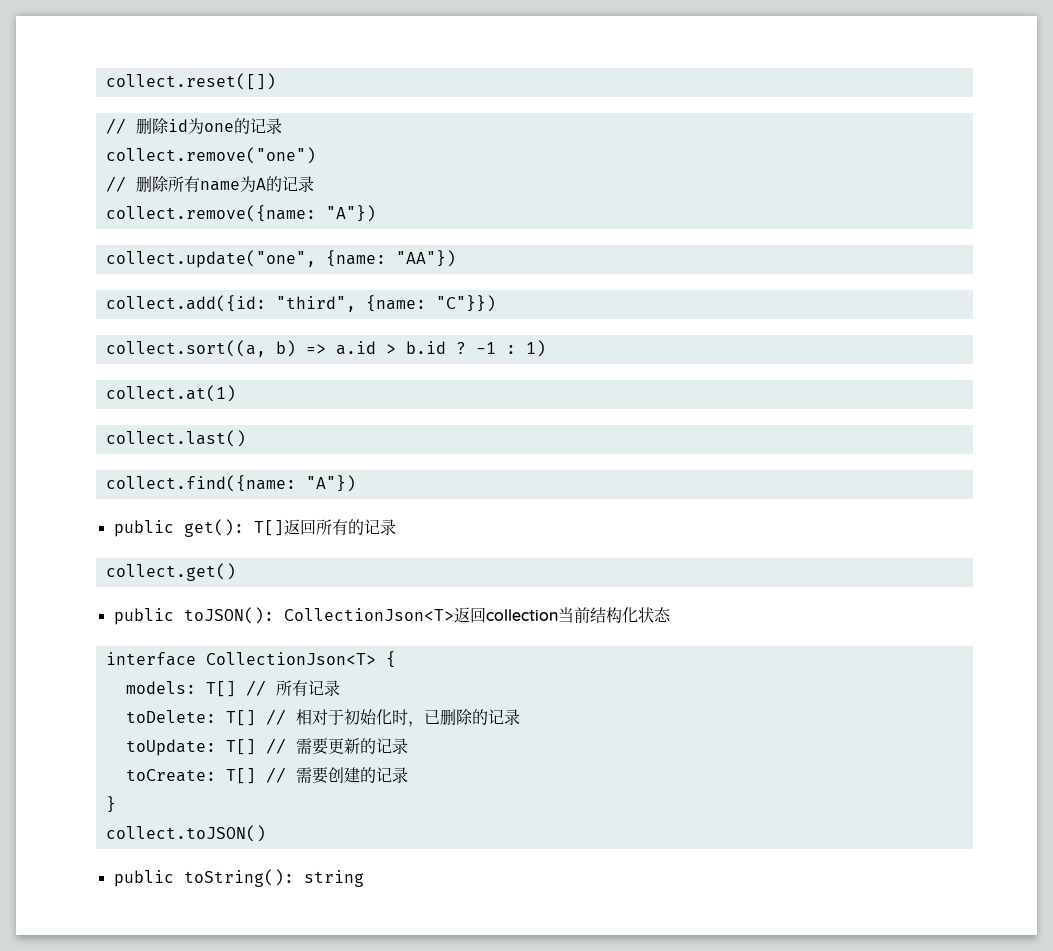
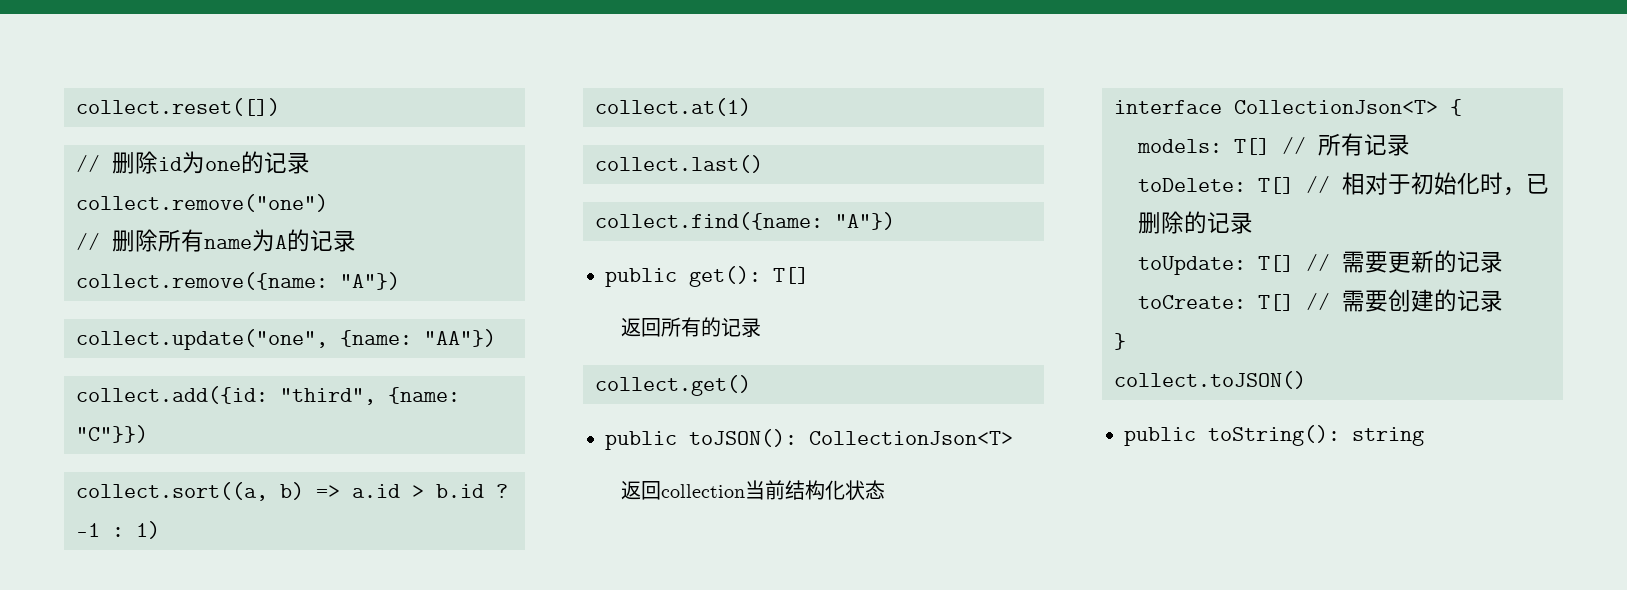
- public get(): T[]返回所有的记录
+ public get(): T[]
+ 返回所有的记录
- public toJSON(): CollectionJson<T>返回collection当前结构化状态
+ public toJSON(): CollectionJson<T>
+ 返回collection当前结构化状态

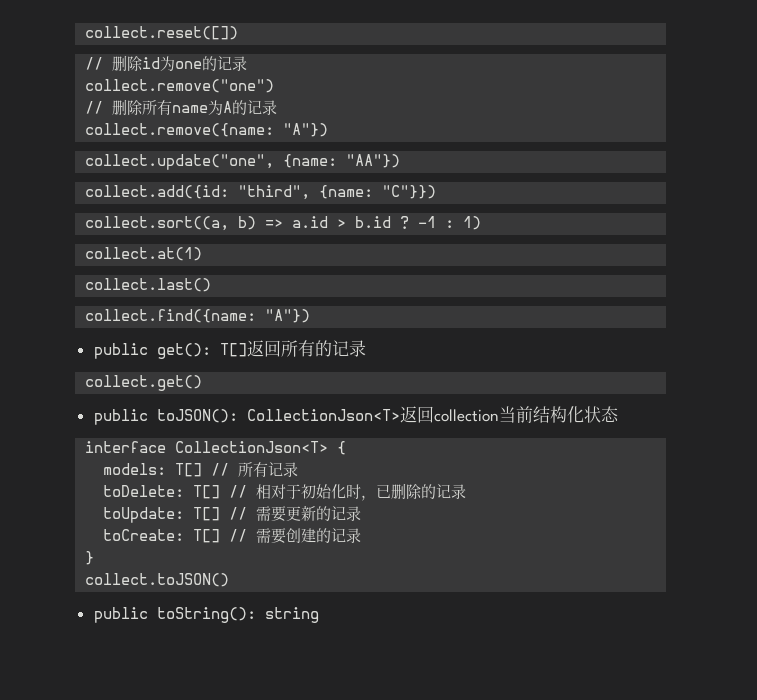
- public get(): T[]
- 返回所有的记录
+ public get(): T[]返回所有的记录
- public toJSON(): CollectionJson<T>
- 返回collection当前结构化状态
+ public toJSON(): CollectionJson<T>返回collection当前结构化状态

